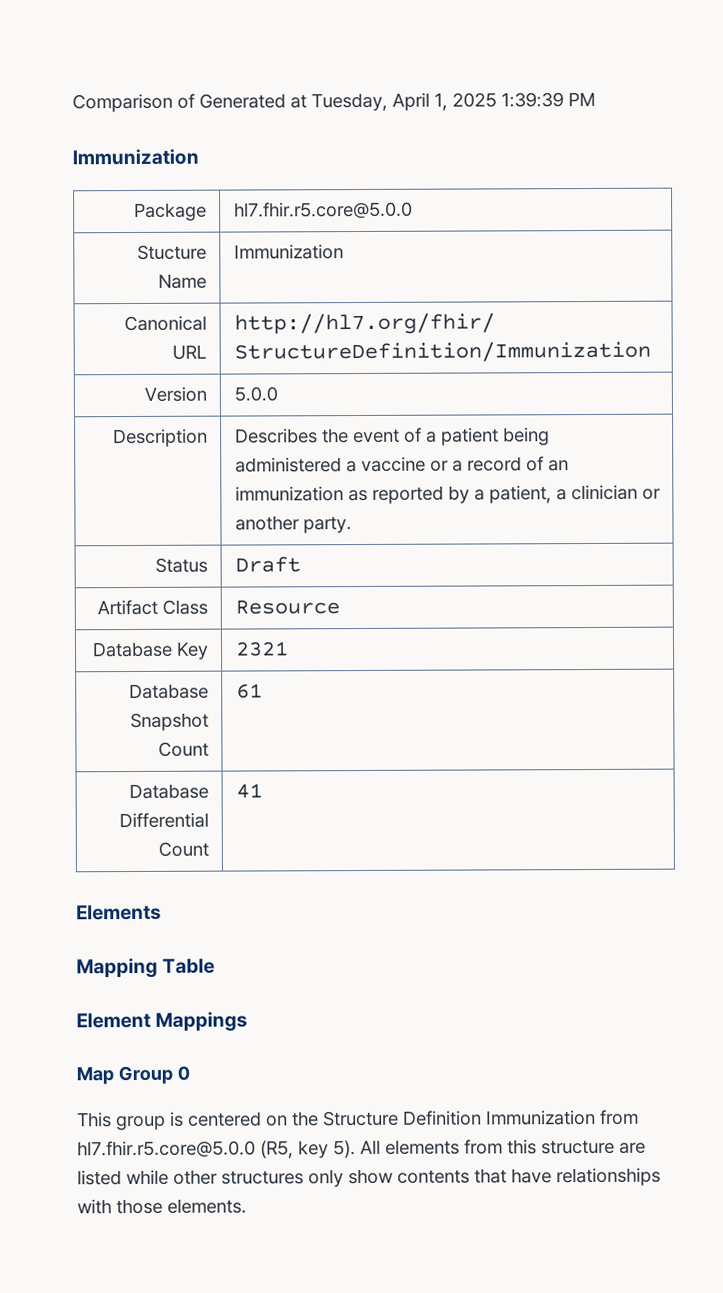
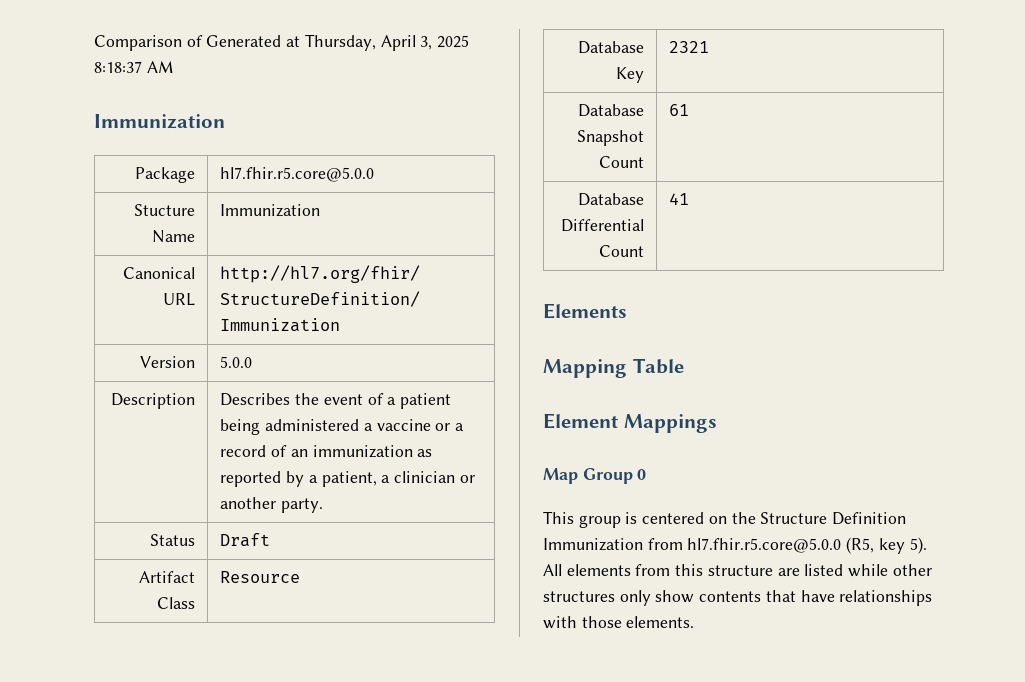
- Comparison of Generated at Tuesday, April 1, 2025 1:39:39 PM
+ Comparison of Generated at Thursday, April 3, 2025 8:18:37 AM

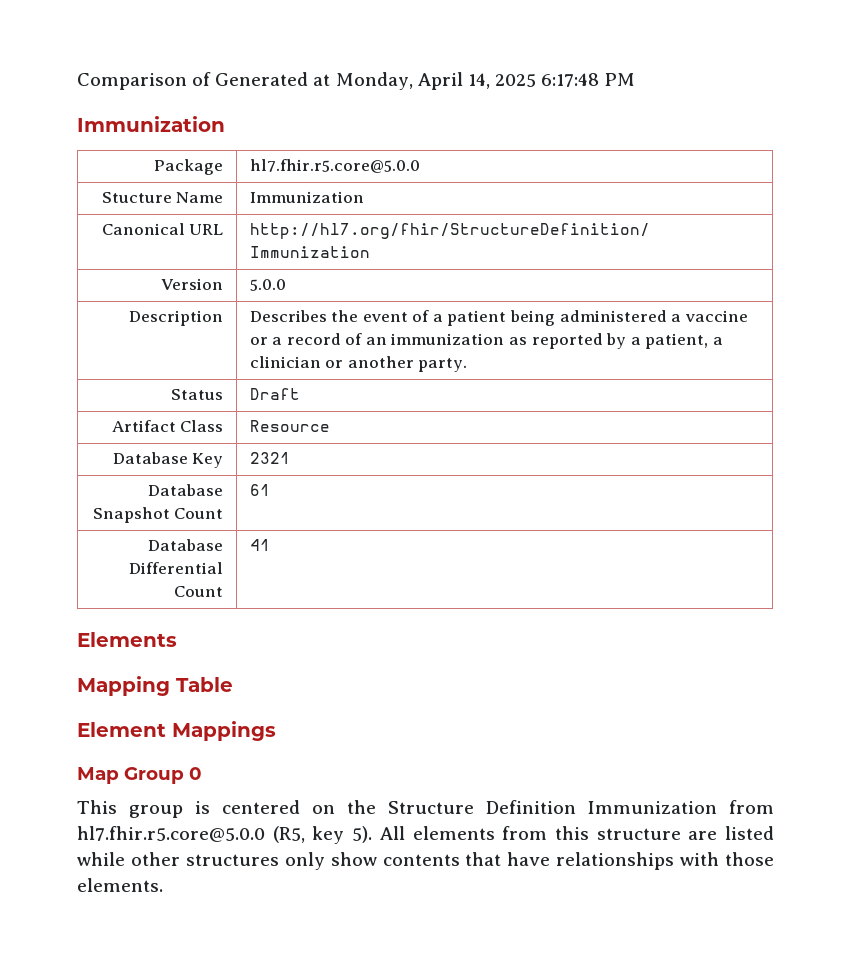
- Comparison of Generated at Thursday, April 3, 2025 8:18:37 AM
+ Comparison of Generated at Monday, April 14, 2025 6:17:48 PM

